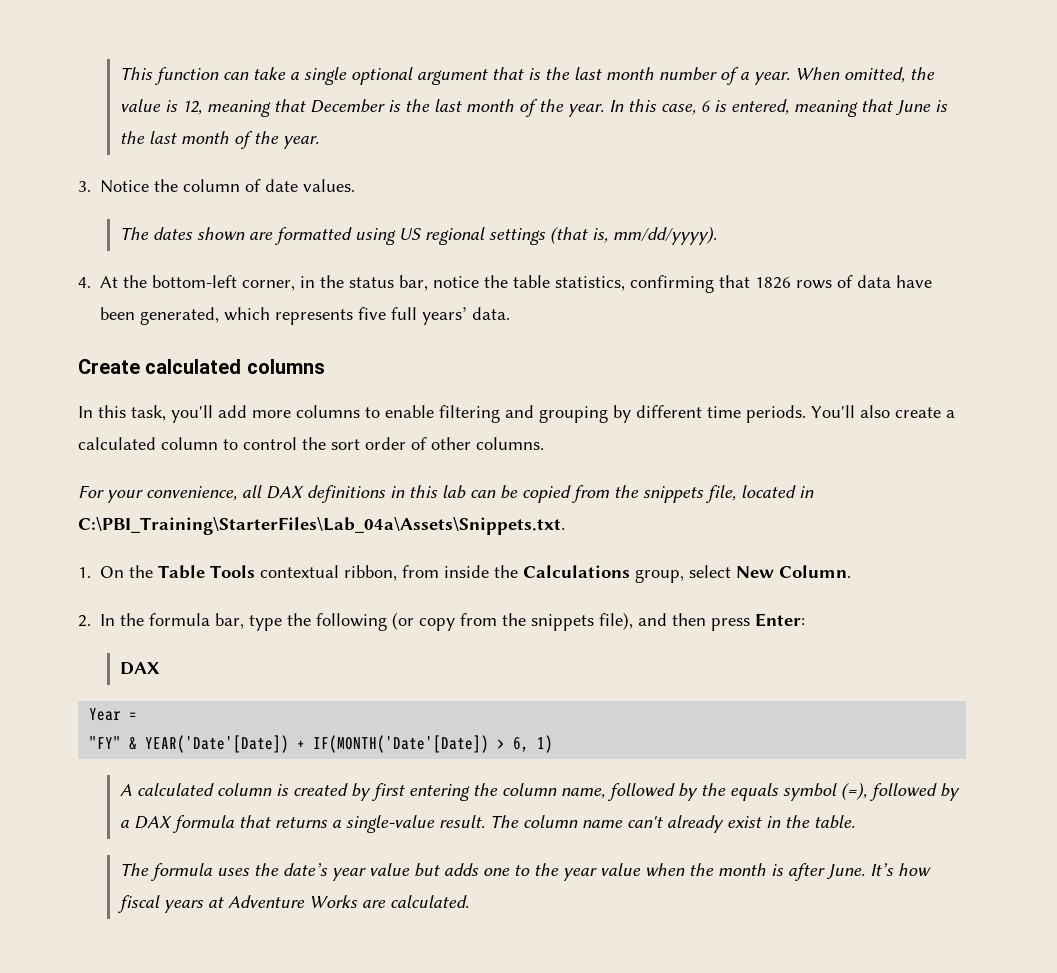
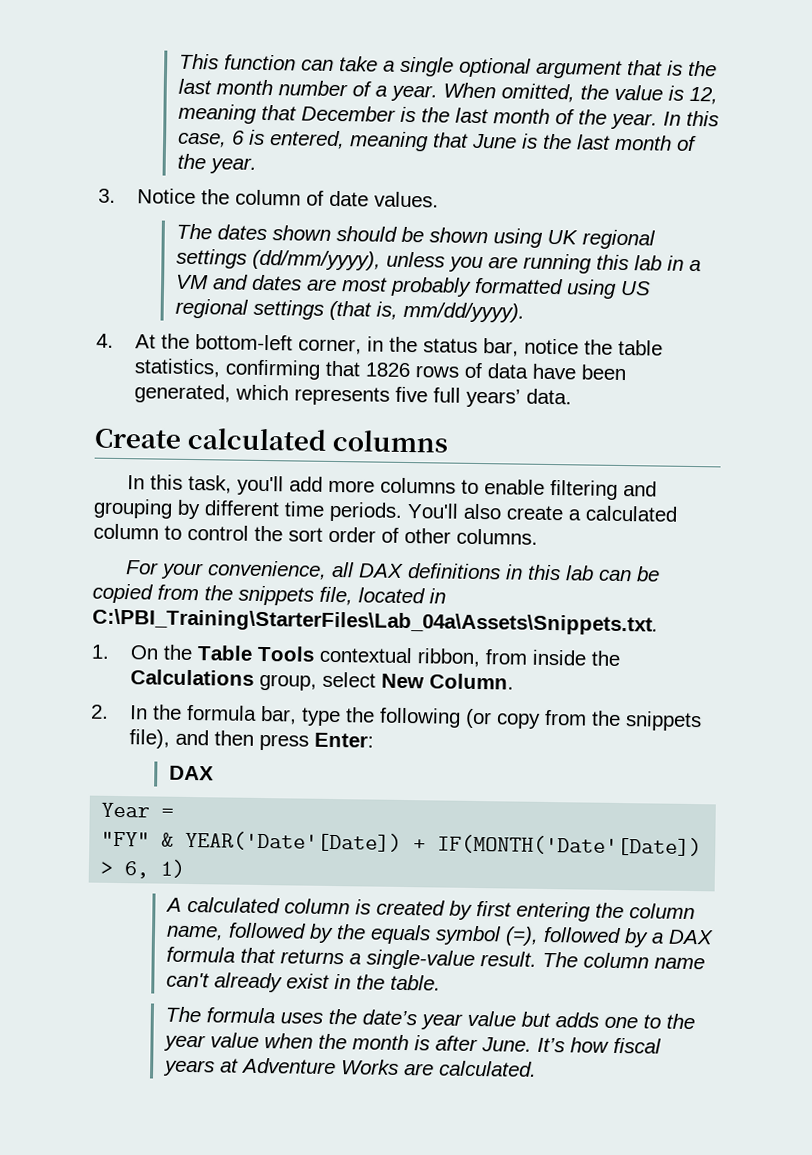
- The dates shown are formatted using US regional settings (that is, mm/dd/yyyy).
+ The dates shown should be shown using UK regional settings (dd/mm/yyyy), unless you are running this lab in a VM and dates are most probably formatted using US regional settings (that is, mm/dd/yyyy).

